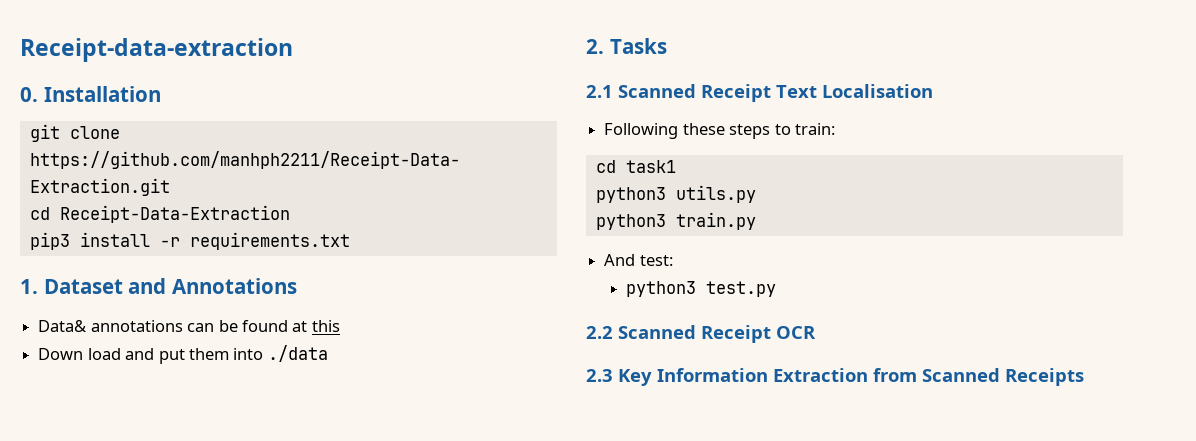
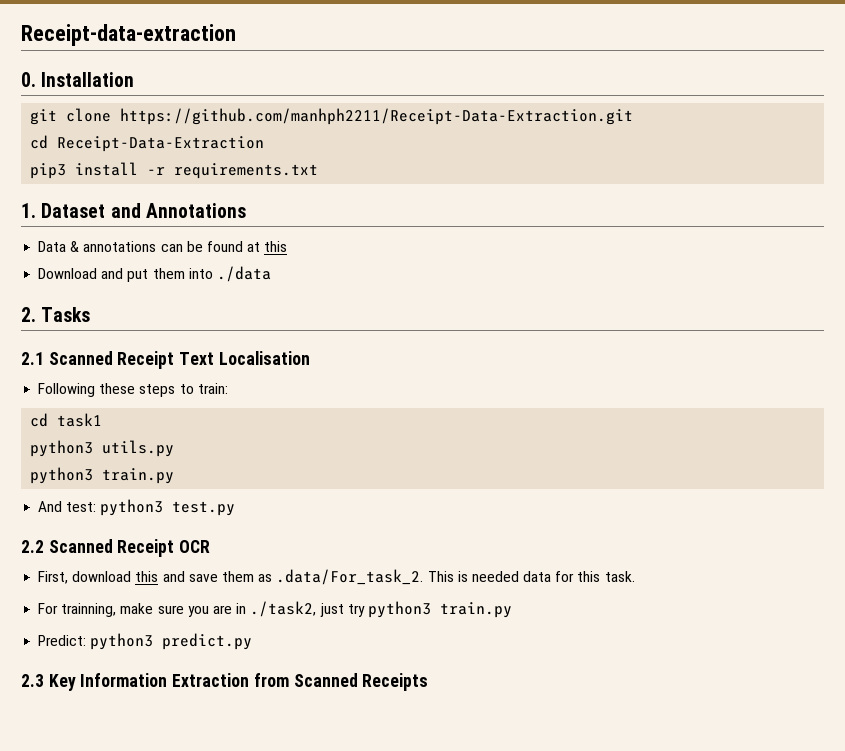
- Data& annotations can be found at this
+ Data & annotations can be found at this
- Down load and put them into ./data
+ Download and put them into ./data
- And test:
- python3 test.py
+ And test: python3 test.py
+ First, download this and save them as .data/For_task_2. This is needed data for this task.
+ For trainning, make sure you are in ./task2, just try python3 train.py
+ Predict: python3 predict.py

